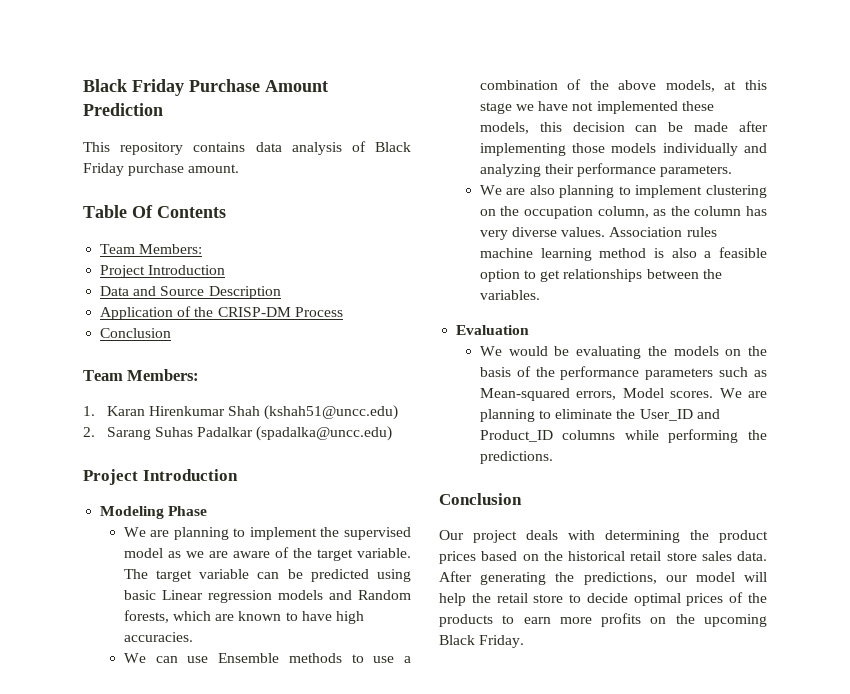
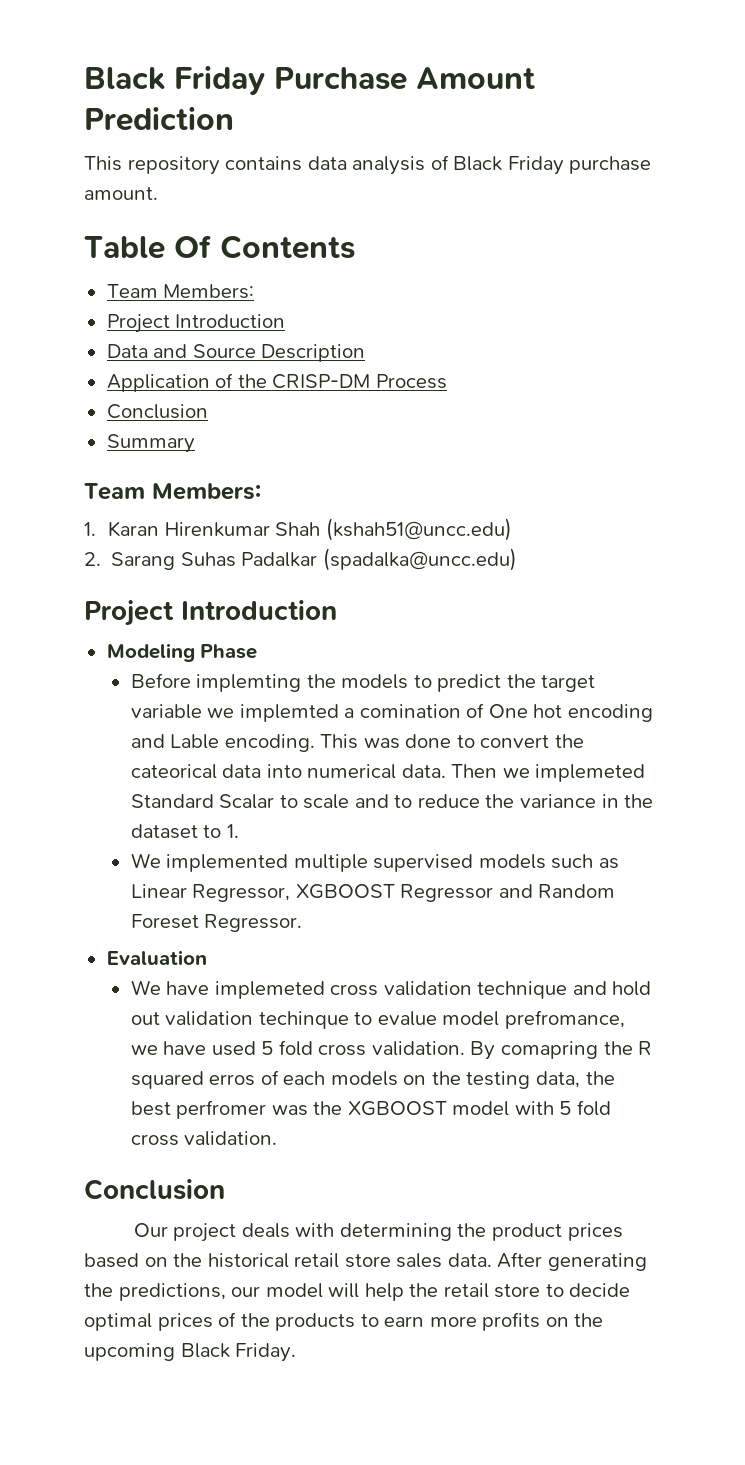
+ Summary
- We are planning to implement the supervised model as we are aware of the target variable. The target variable can be predicted using basic Linear regression models and Random forests, which are known to have high accuracies.
- We can use Ensemble methods to use a combination of the above models, at this stage we have not implemented these models, this decision can be made after implementing those models individually and analyzing their performance parameters.
- We are also planning to implement clustering on the occupation column, as the column has very diverse values. Association rules machine learning method is also a feasible option to get relationships between the variables.
+ Before implemting the models to predict the target variable we implemted a comination of One hot encoding and Lable encoding. This was done to convert the cateorical data into numerical data. Then we implemeted Standard Scalar to scale and to reduce the variance in the dataset to 1.
+ We implemented multiple supervised models such as Linear Regressor, XGBOOST Regressor and Random Foreset Regressor.
  Evaluation
- We would be evaluating the models on the basis of the performance parameters such as Mean-squared errors, Model scores. We are planning to eliminate the User_ID and Product_ID columns while performing the predictions.
+ We have implemeted cross validation technique and hold out validation techinque to evalue model prefromance, we have used 5 fold cross validation. By comapring the R squared erros of each models on the testing data, the best perfromer was the XGBOOST model with 5 fold cross validation.

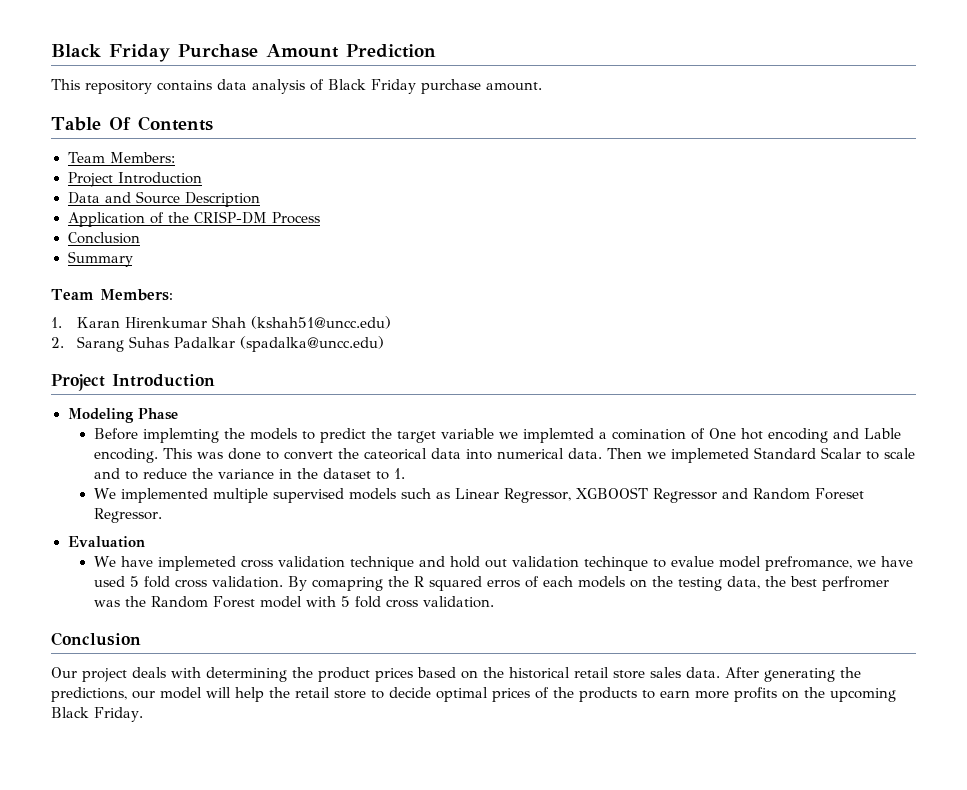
- By comapring the R squared erros of each models on the testing data, the best perfromer was the XGBOOST model with 5 fold cross validation.
+ By comapring the R squared erros of each models on the testing data, the best perfromer was the Random Forest model with 5 fold cross validation.

